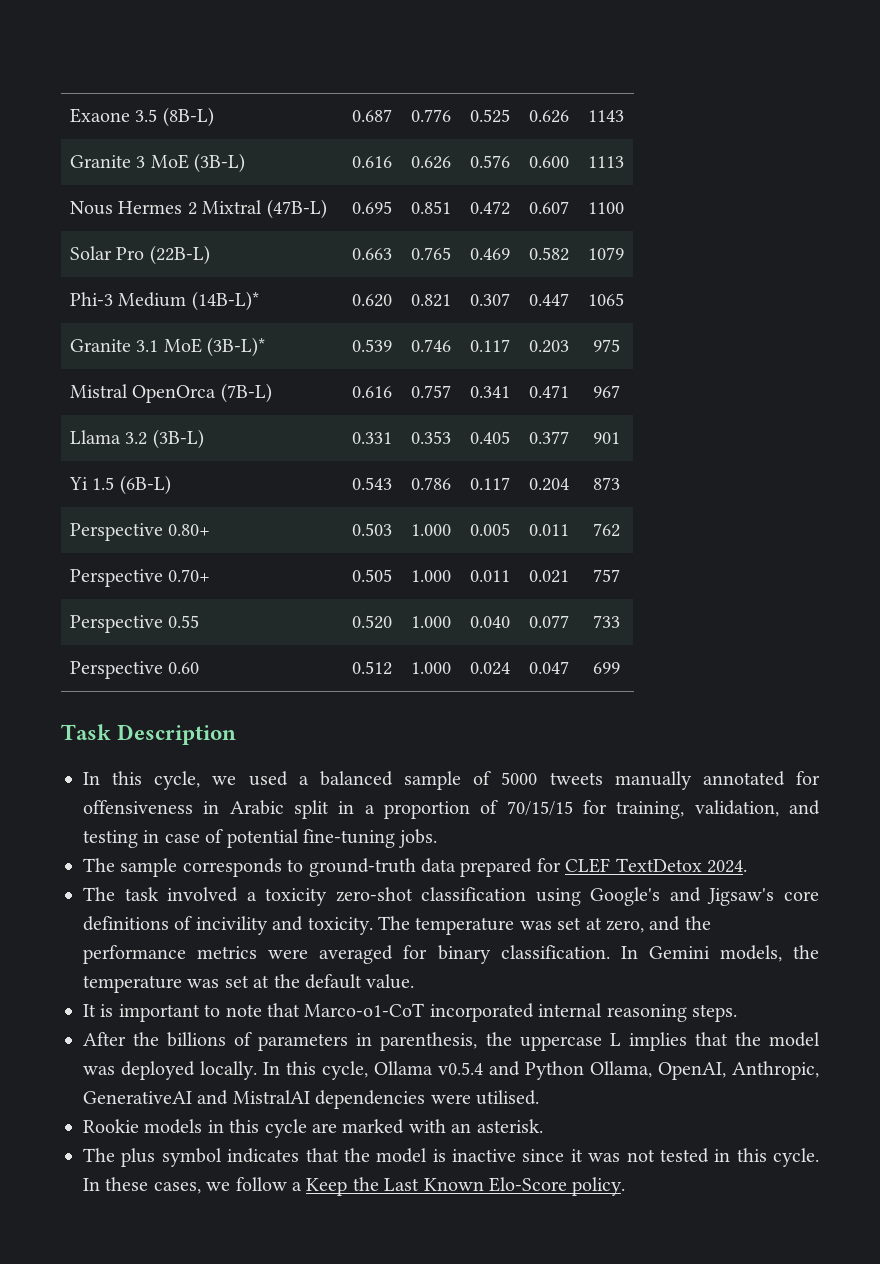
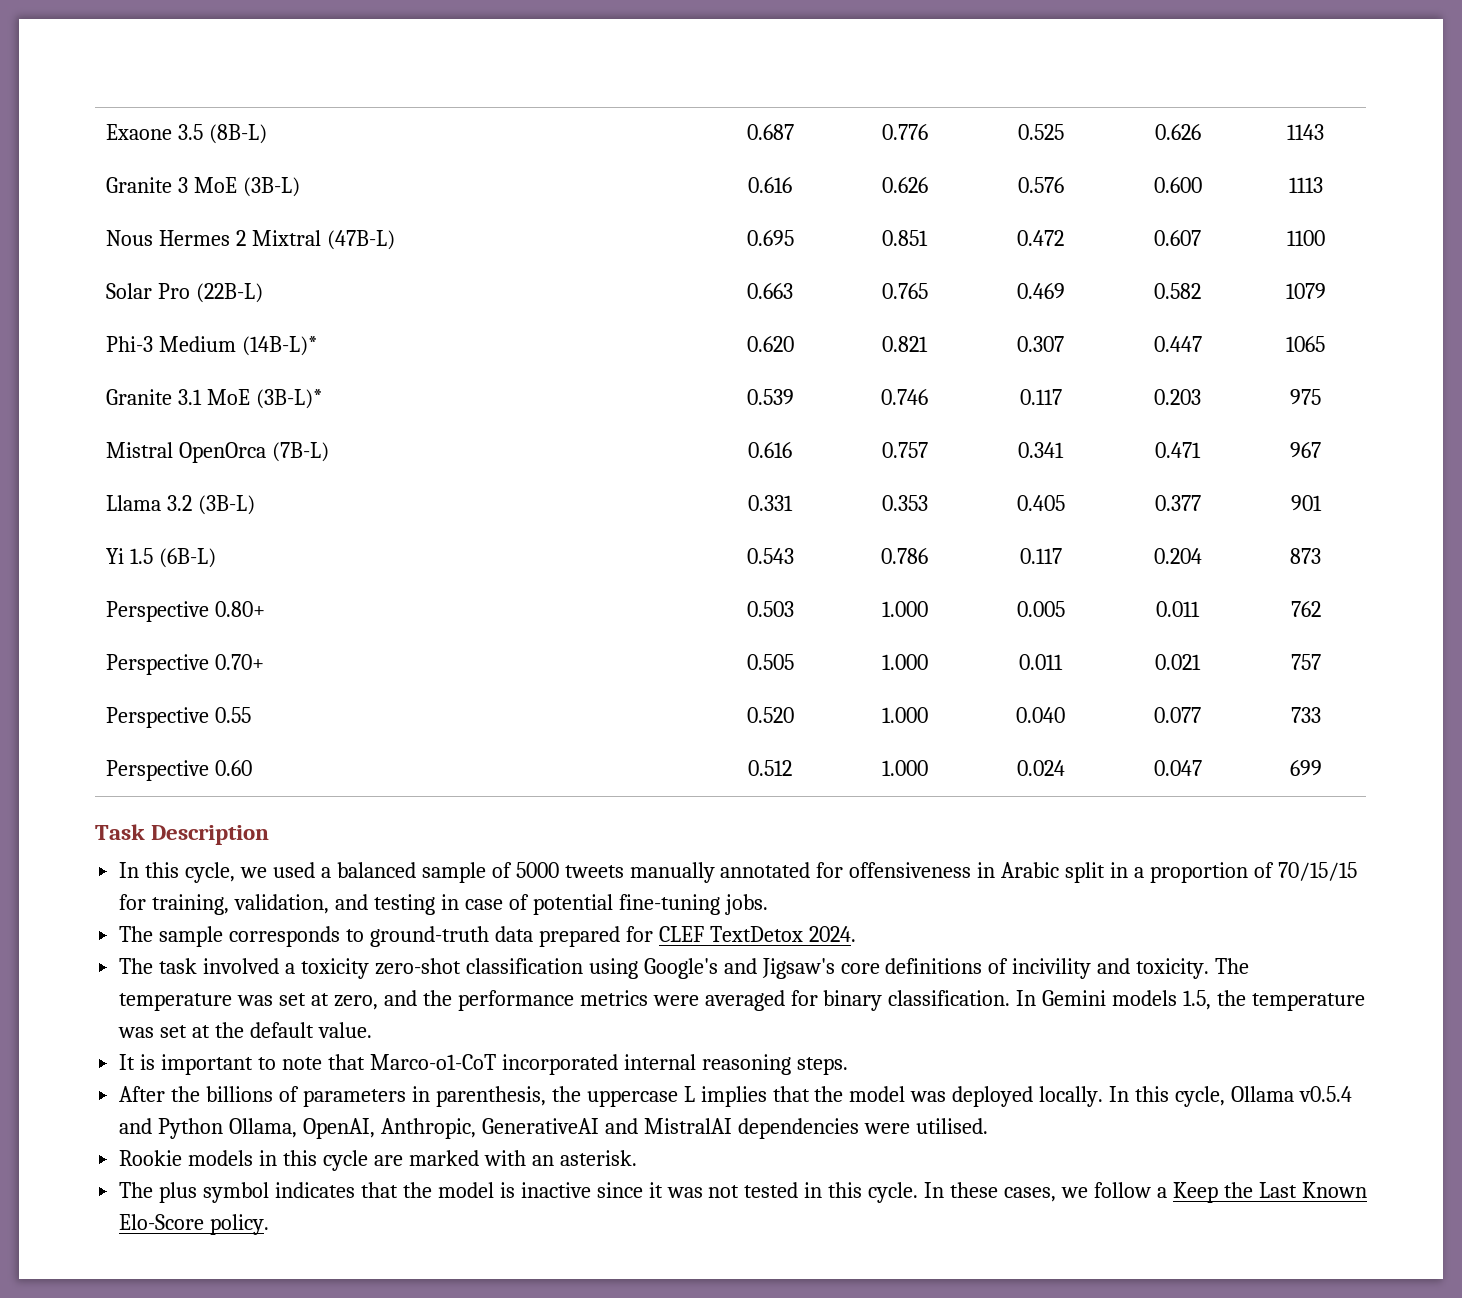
- In Gemini models, the temperature was set at the default value.
+ In Gemini models 1.5, the temperature was set at the default value.

